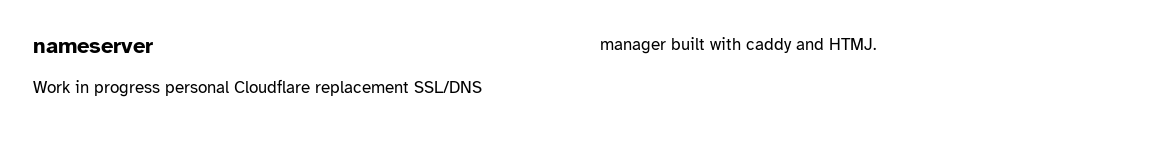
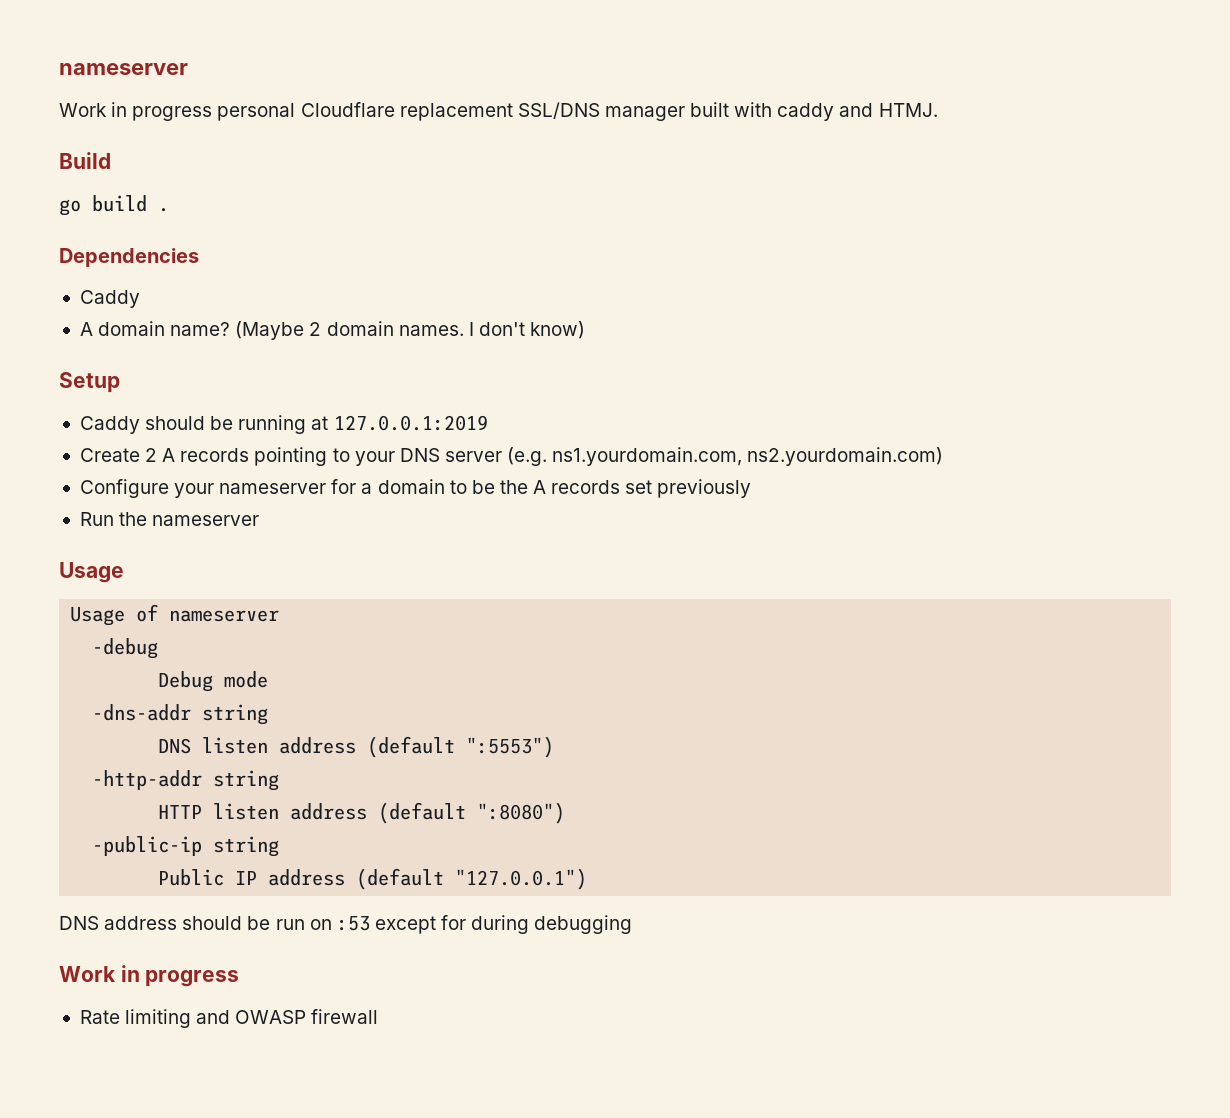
+ Build
+ go build .
+ Dependencies
+ Caddy
+ A domain name? (Maybe 2 domain names. I don't know)
+ Setup
+ Caddy should be running at 127.0.0.1:2019
+ Create 2 A records pointing to your DNS server (e.g. ns1.yourdomain.com, ns2.yourdomain.com)
+ Configure your nameserver for a domain to be the A records set previously
+ Run the nameserver
+ Usage
+ Usage of nameserver
+ -debug
+ Debug mode
+ -dns-addr string
+ DNS listen address (default ":5553")
+ -http-addr string
+ HTTP listen address (default ":8080")
+ -public-ip string
+ Public IP address (default "127.0.0.1")
+ DNS address should be run on :53 except for during debugging
+ Work in progress
+ Rate limiting and OWASP firewall

